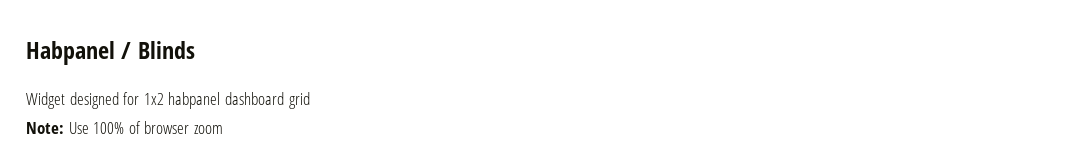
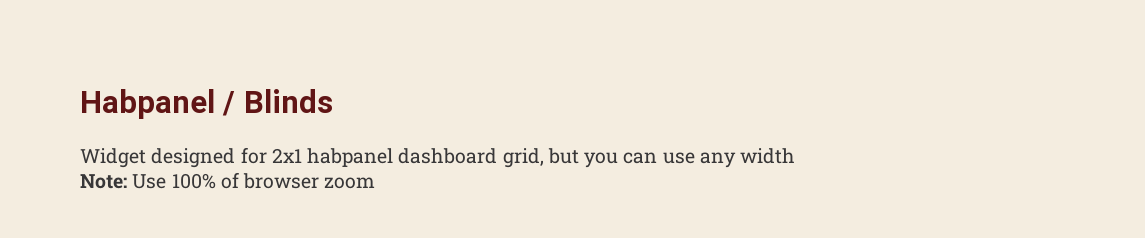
- Widget designed for 1x2 habpanel dashboard grid
+ Widget designed for 2x1 habpanel dashboard grid, but you can use any width

